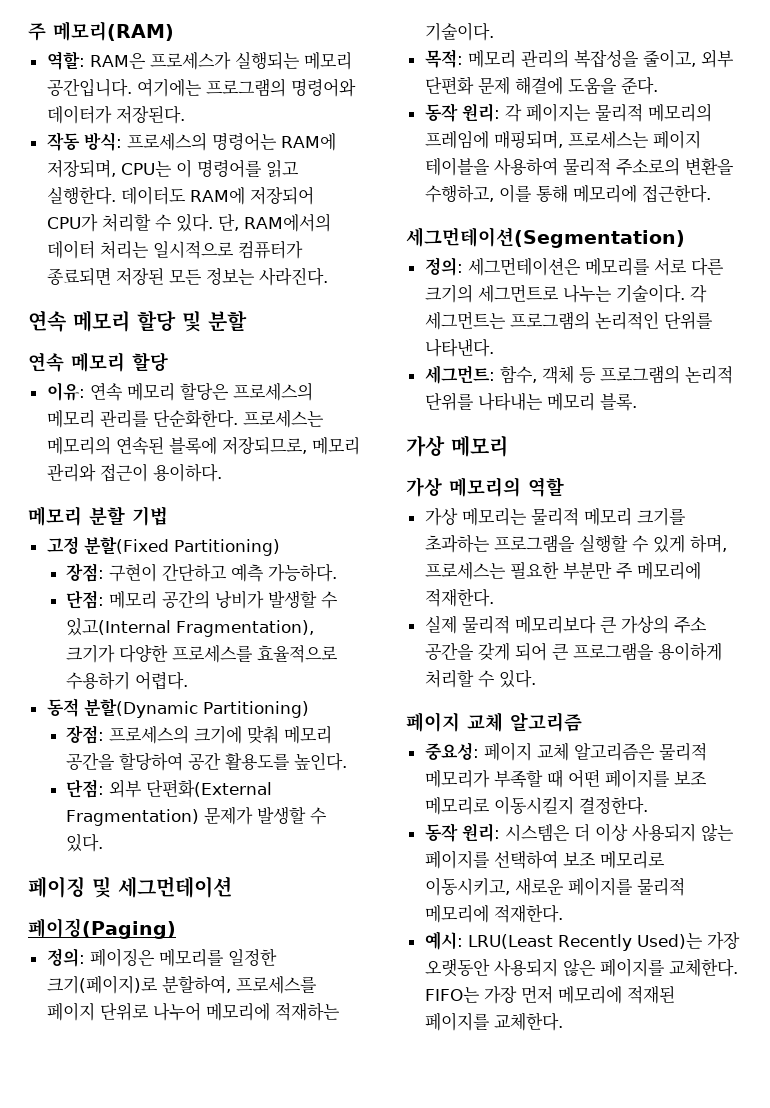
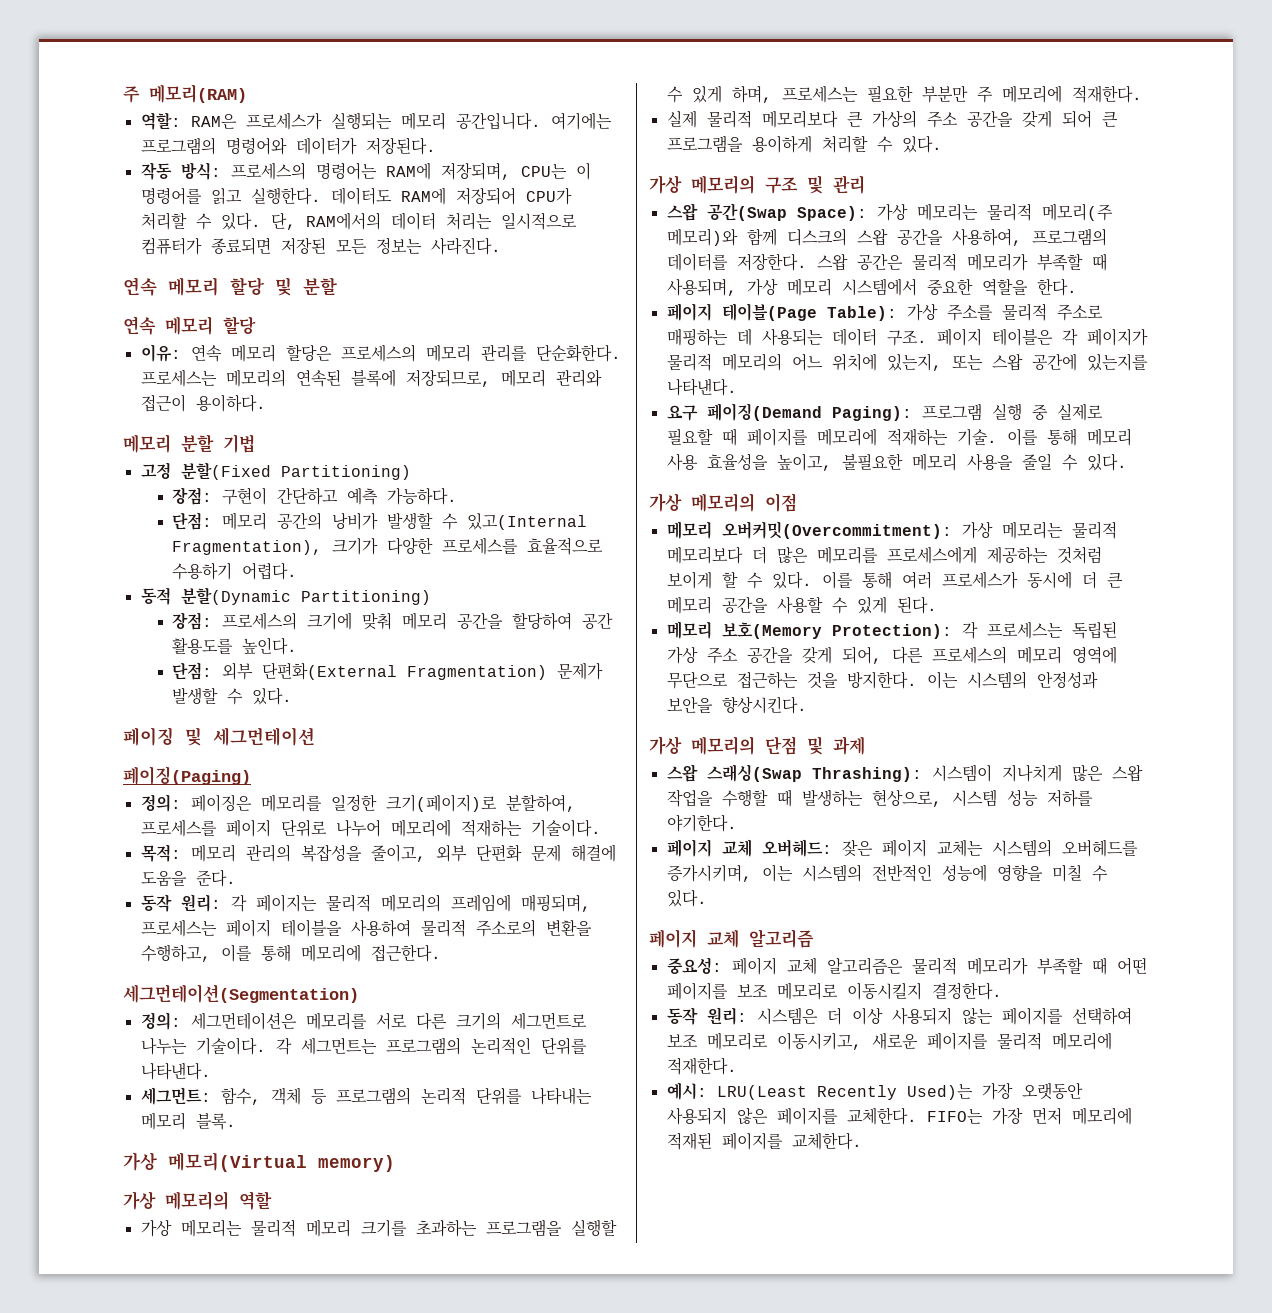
- 가상 메모리
+ 가상 메모리(Virtual memory)
+ 가상 메모리의 구조 및 관리
+ 스왑 공간(Swap Space): 가상 메모리는 물리적 메모리(주 메모리)와 함께 디스크의 스왑 공간을 사용하여, 프로그램의 데이터를 저장한다. 스왑 공간은 물리적 메모리가 부족할 때 사용되며, 가상 메모리 시스템에서 중요한 역할을 한다.
+ 페이지 테이블(Page Table): 가상 주소를 물리적 주소로 매핑하는 데 사용되는 데이터 구조. 페이지 테이블은 각 페이지가 물리적 메모리의 어느 위치에 있는지, 또는 스왑 공간에 있는지를 나타낸다.
+ 요구 페이징(Demand Paging): 프로그램 실행 중 실제로 필요할 때 페이지를 메모리에 적재하는 기술. 이를 통해 메모리 사용 효율성을 높이고, 불필요한 메모리 사용을 줄일 수 있다.
+ 가상 메모리의 이점
+ 메모리 오버커밋(Overcommitment): 가상 메모리는 물리적 메모리보다 더 많은 메모리를 프로세스에게 제공하는 것처럼 보이게 할 수 있다. 이를 통해 여러 프로세스가 동시에 더 큰 메모리 공간을 사용할 수 있게 된다.
+ 메모리 보호(Memory Protection): 각 프로세스는 독립된 가상 주소 공간을 갖게 되어, 다른 프로세스의 메모리 영역에 무단으로 접근하는 것을 방지한다. 이는 시스템의 안정성과 보안을 향상시킨다.
+ 가상 메모리의 단점 및 과제
+ 스왑 스래싱(Swap Thrashing): 시스템이 지나치게 많은 스왑 작업을 수행할 때 발생하는 현상으로, 시스템 성능 저하를 야기한다.
+ 페이지 교체 오버헤드: 잦은 페이지 교체는 시스템의 오버헤드를 증가시키며, 이는 시스템의 전반적인 성능에 영향을 미칠 수 있다.

